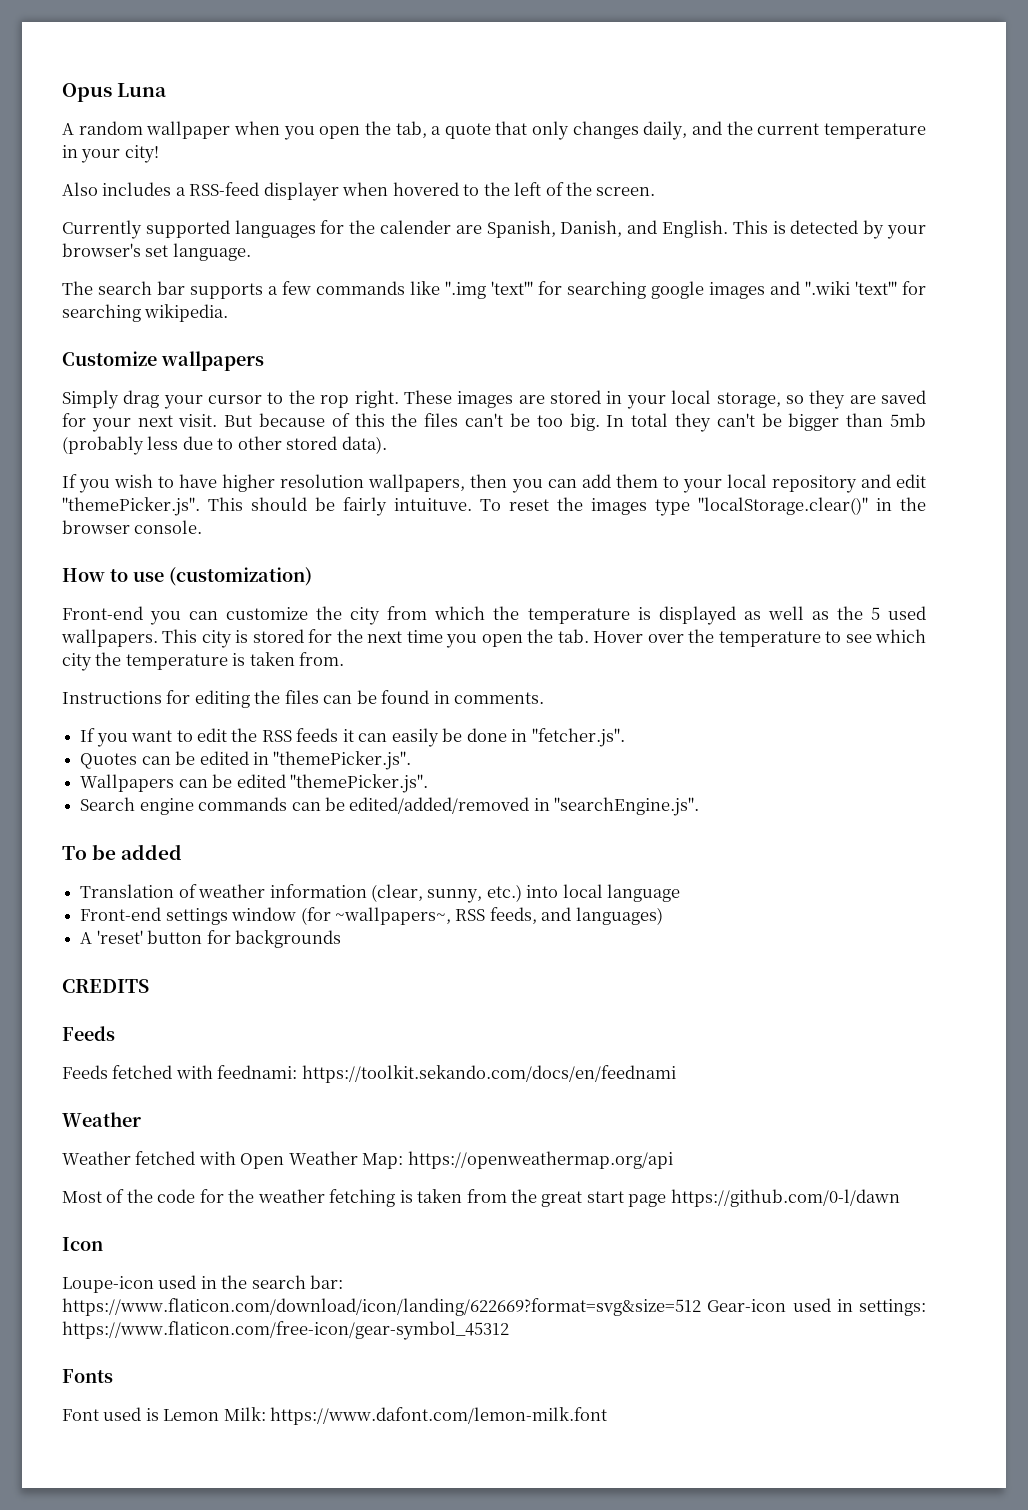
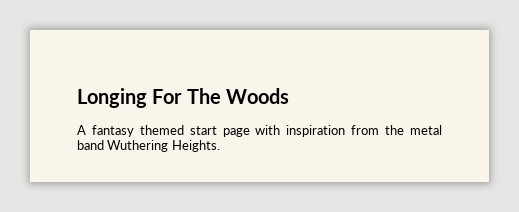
- Opus Luna
- A random wallpaper when you open the tab, a quote that only changes daily, and the current temperature in your city!
- Also includes a RSS-feed displayer when hovered to the left of the screen.
- Currently supported languages for the calender are Spanish, Danish, and English. This is detected by your browser's set language.
- The search bar supports a few commands like ".img 'text'" for searching google images and ".wiki 'text'" for searching wikipedia.
- Customize wallpapers
- Simply drag your cursor to the rop right. These images are stored in your local storage, so they are saved for your next visit. But because of this the files can't be too big. In total they can't be bigger than 5mb (probably less due to other stored data).
- If you wish to have higher resolution wallpapers, then you can add them to your local repository and edit "themePicker.js". This should be fairly intuituve. To reset the images type "localStorage.clear()" in the browser console.
- How to use (customization)
- Front-end you can customize the city from which the temperature is displayed as well as the 5 used wallpapers. This city is stored for the next time you open the tab. Hover over the temperature to see which city the temperature is taken from.
- Instructions for editing the files can be found in comments.
- If you want to edit the RSS feeds it can easily be done in "fetcher.js".
- Quotes can be edited in "themePicker.js".
- Wallpapers can be edited "themePicker.js".
- Search engine commands can be edited/added/removed in "searchEngine.js".
- To be added
- Translation of weather information (clear, sunny, etc.) into local language
- Front-end settings window (for ~wallpapers~, RSS feeds, and languages)
- A 'reset' button for backgrounds
- CREDITS
- Feeds
- Feeds fetched with feednami: https://toolkit.sekando.com/docs/en/feednami
- Weather
- Weather fetched with Open Weather Map: https://openweathermap.org/api
- Most of the code for the weather fetching is taken from the great start page https://github.com/0-l/dawn
- Icon
- Loupe-icon used in the search bar: https://www.flaticon.com/download/icon/landing/622669?format=svg&size=512 Gear-icon used in settings: https://www.flaticon.com/free-icon/gear-symbol_45312
- Fonts
- Font used is Lemon Milk: https://www.dafont.com/lemon-milk.font
+ Longing For The Woods
+ A fantasy themed start page with inspiration from the metal band Wuthering Heights.

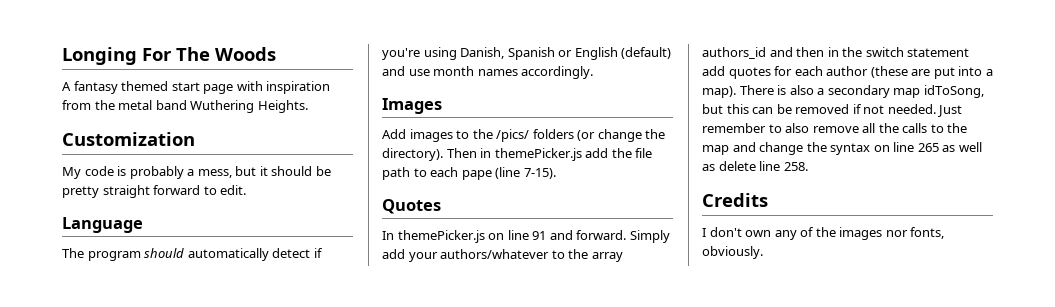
+ Customization
+ My code is probably a mess, but it should be pretty straight forward to edit.
+ Language
+ The program should automatically detect if you're using Danish, Spanish or English (default) and use month names accordingly.
+ Images
+ Add images to the /pics/ folders (or change the directory). Then in themePicker.js add the file path to each pape (line 7-15).
+ Quotes
+ In themePicker.js on line 91 and forward. Simply add your authors/whatever to the array authors_id and then in the switch statement add quotes for each author (these are put into a map). There is also a secondary map idToSong, but this can be removed if not needed. Just remember to also remove all the calls to the map and change the syntax on line 265 as well as delete line 258.
+ Credits
+ I don't own any of the images nor fonts, obviously.

